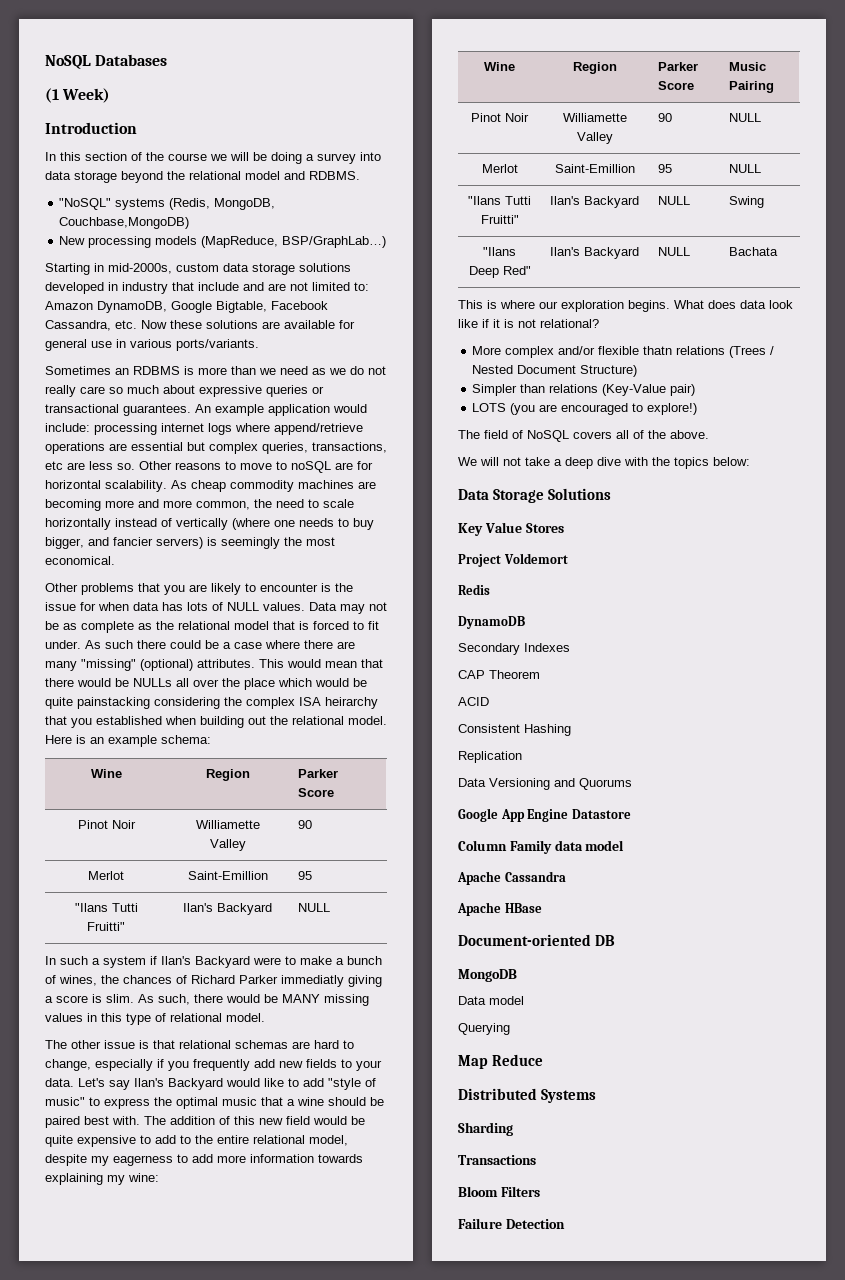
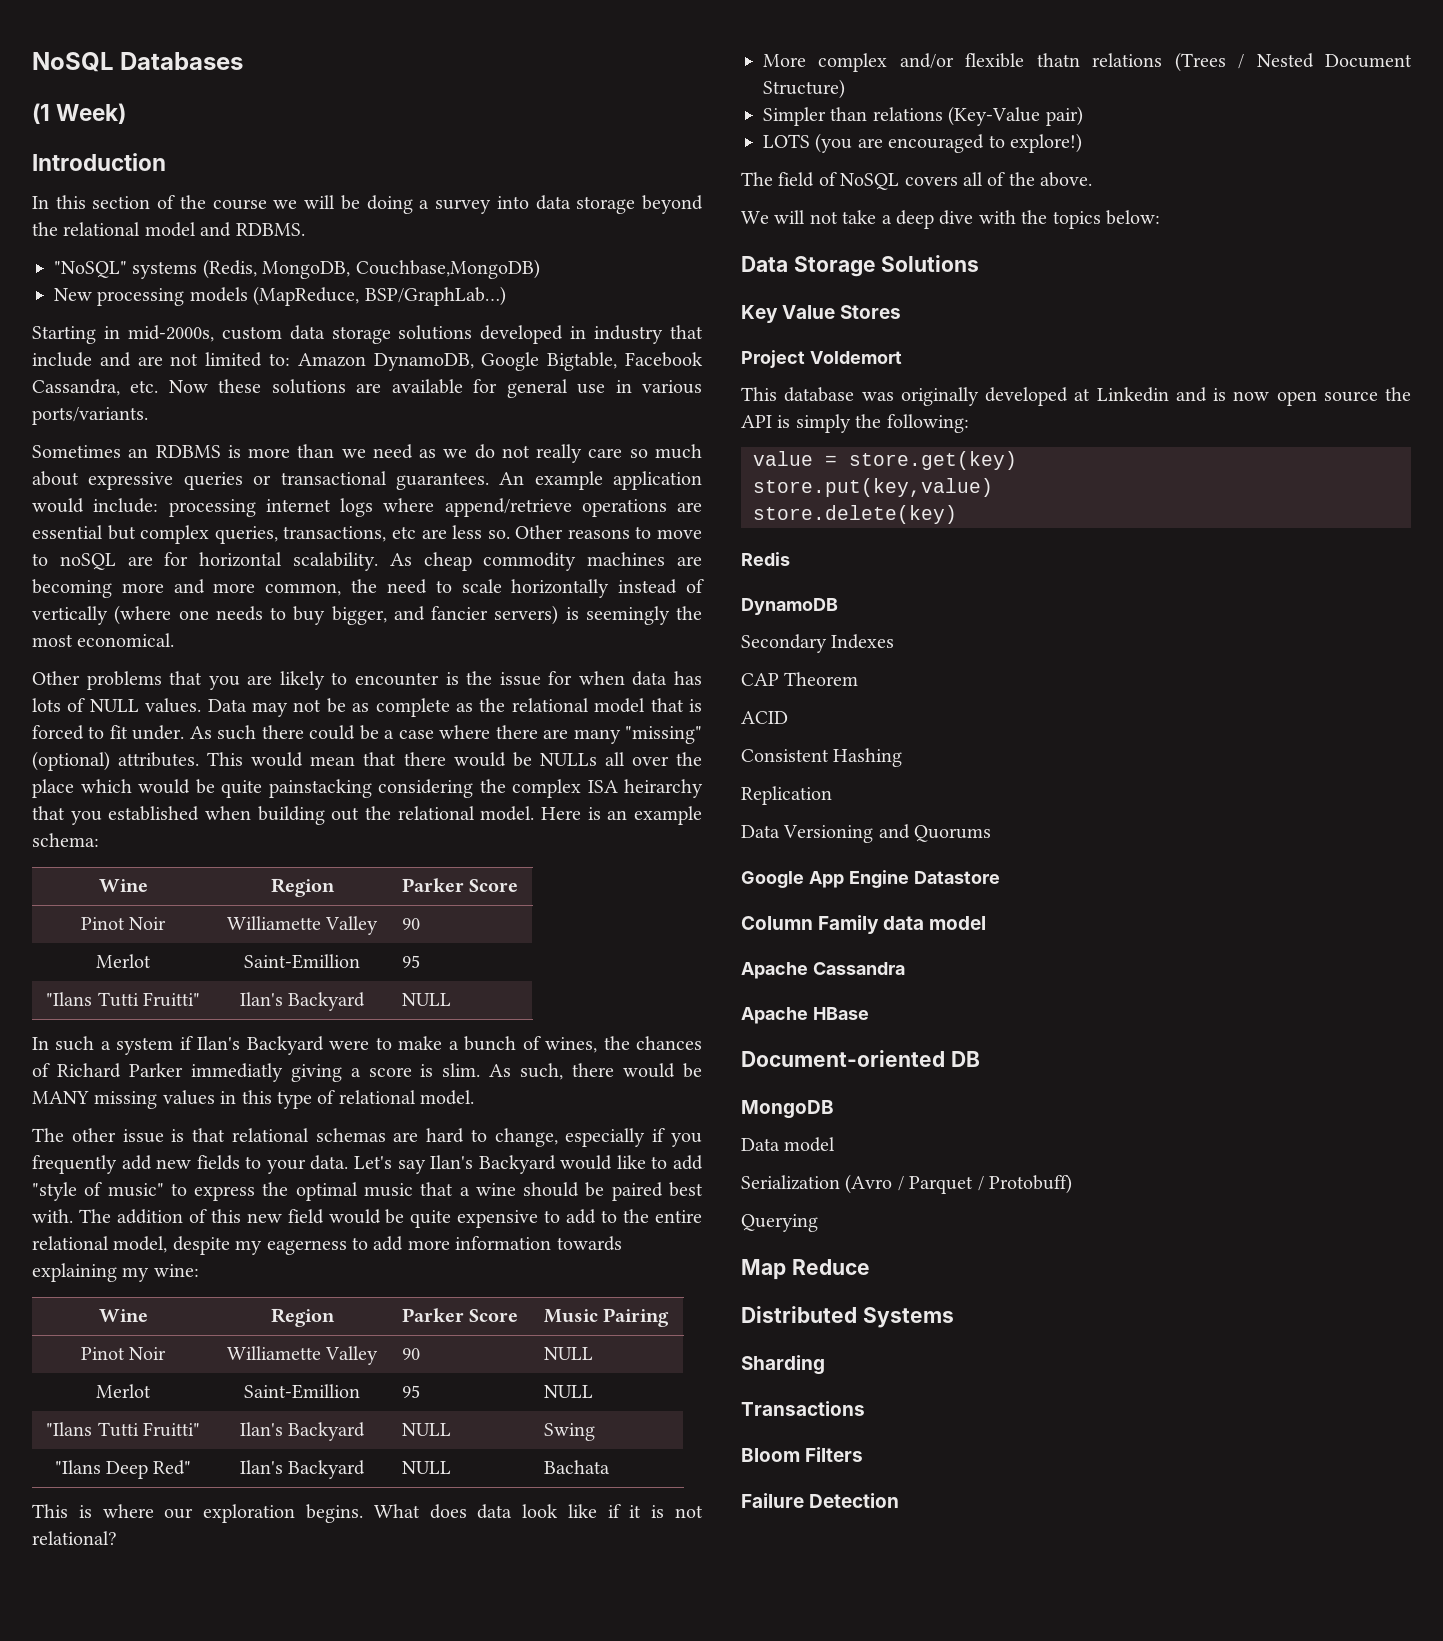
+ This database was originally developed at Linkedin and is now open source the API is simply the following:
+ value = store.get(key)
+ store.put(key,value)
+ store.delete(key)
+ Serialization (Avro / Parquet / Protobuff)

